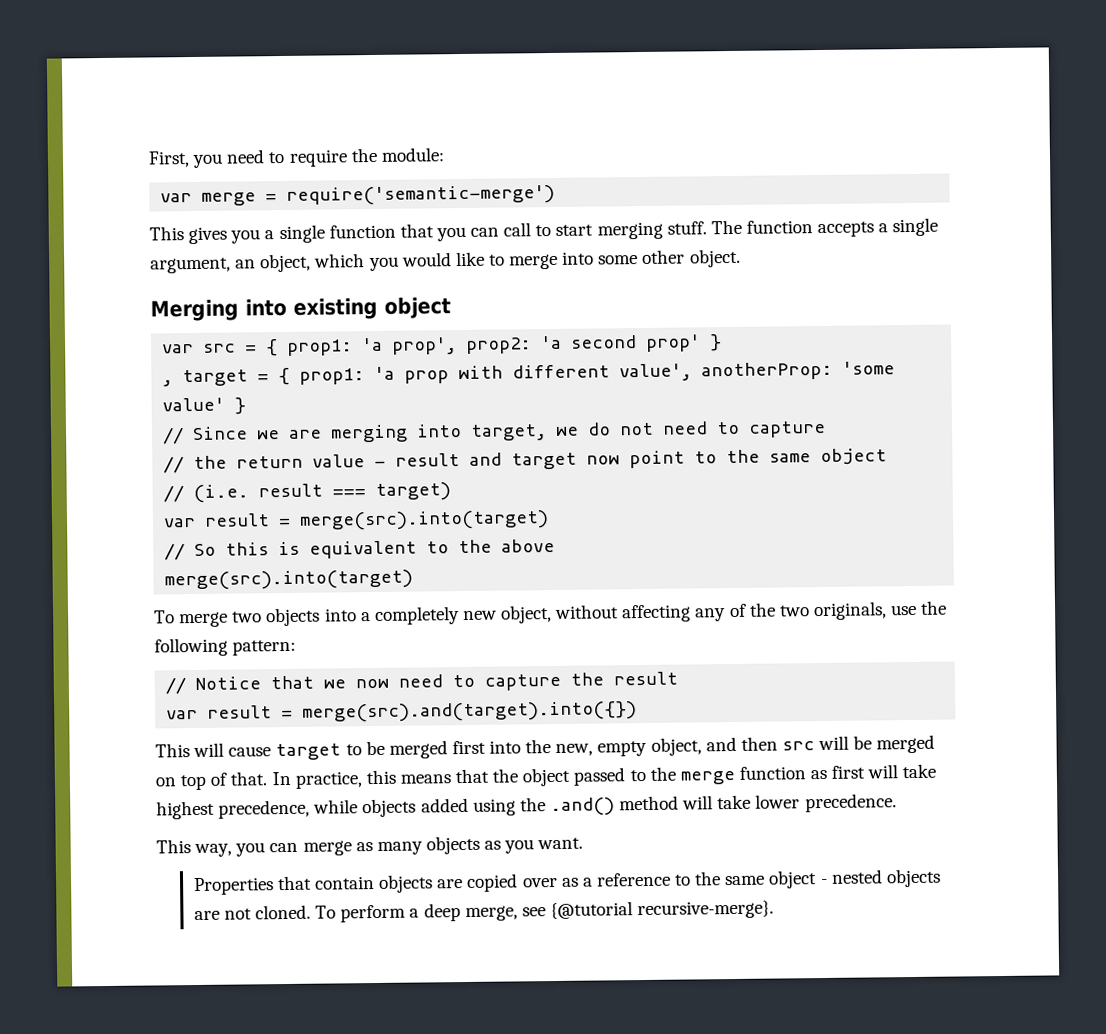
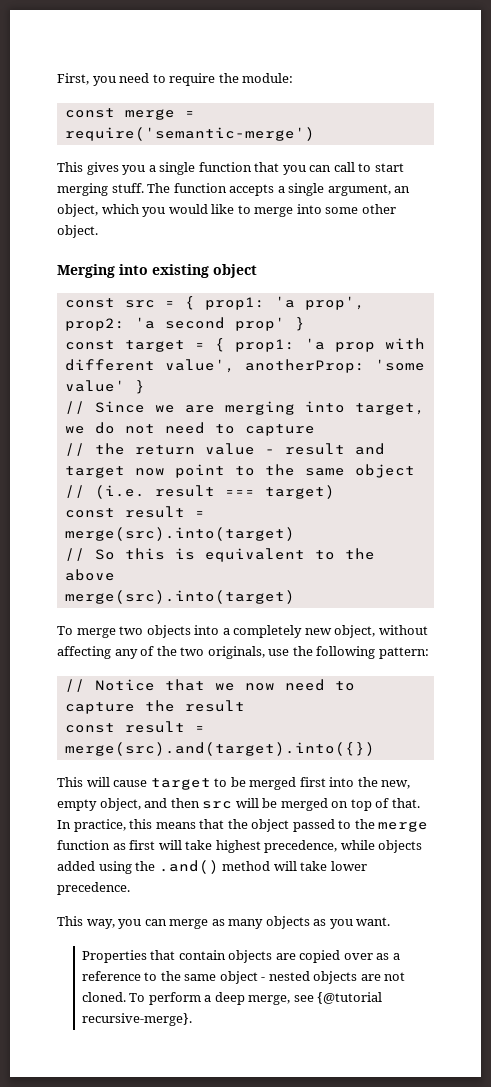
- var merge = require('semantic-merge')
+ const merge = require('semantic-merge')
- var src = { prop1: 'a prop', prop2: 'a second prop' }
+ const src = { prop1: 'a prop', prop2: 'a second prop' }
- , target = { prop1: 'a prop with different value', anotherProp: 'some value' }
+ const target = { prop1: 'a prop with different value', anotherProp: 'some value' }
- var result = merge(src).into(target)
+ const result = merge(src).into(target)
- var result = merge(src).and(target).into({})
+ const result = merge(src).and(target).into({})

